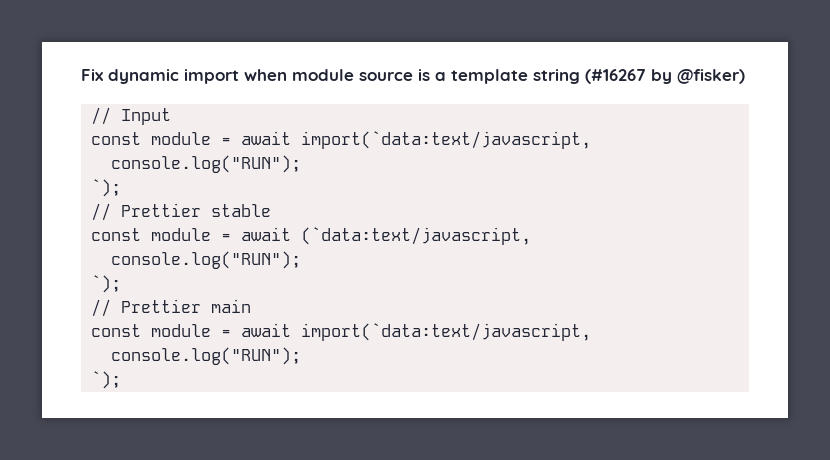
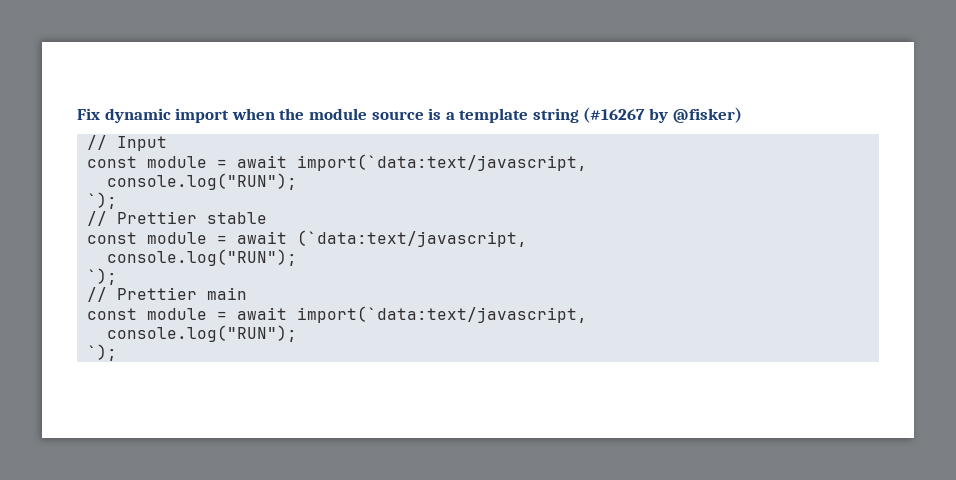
- Fix dynamic import when module source is a template string (#16267 by @fisker)
+ Fix dynamic import when the module source is a template string (#16267 by @fisker)

